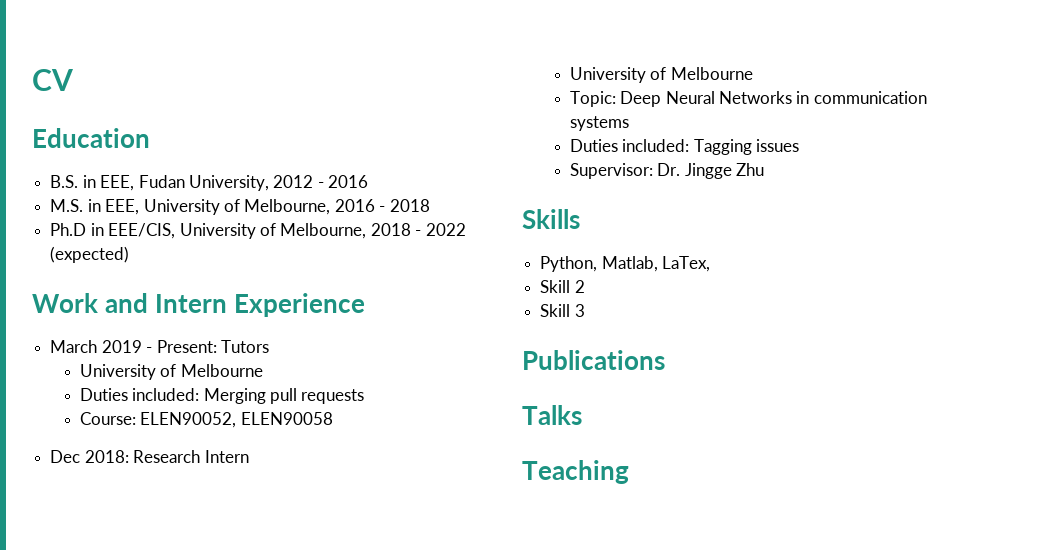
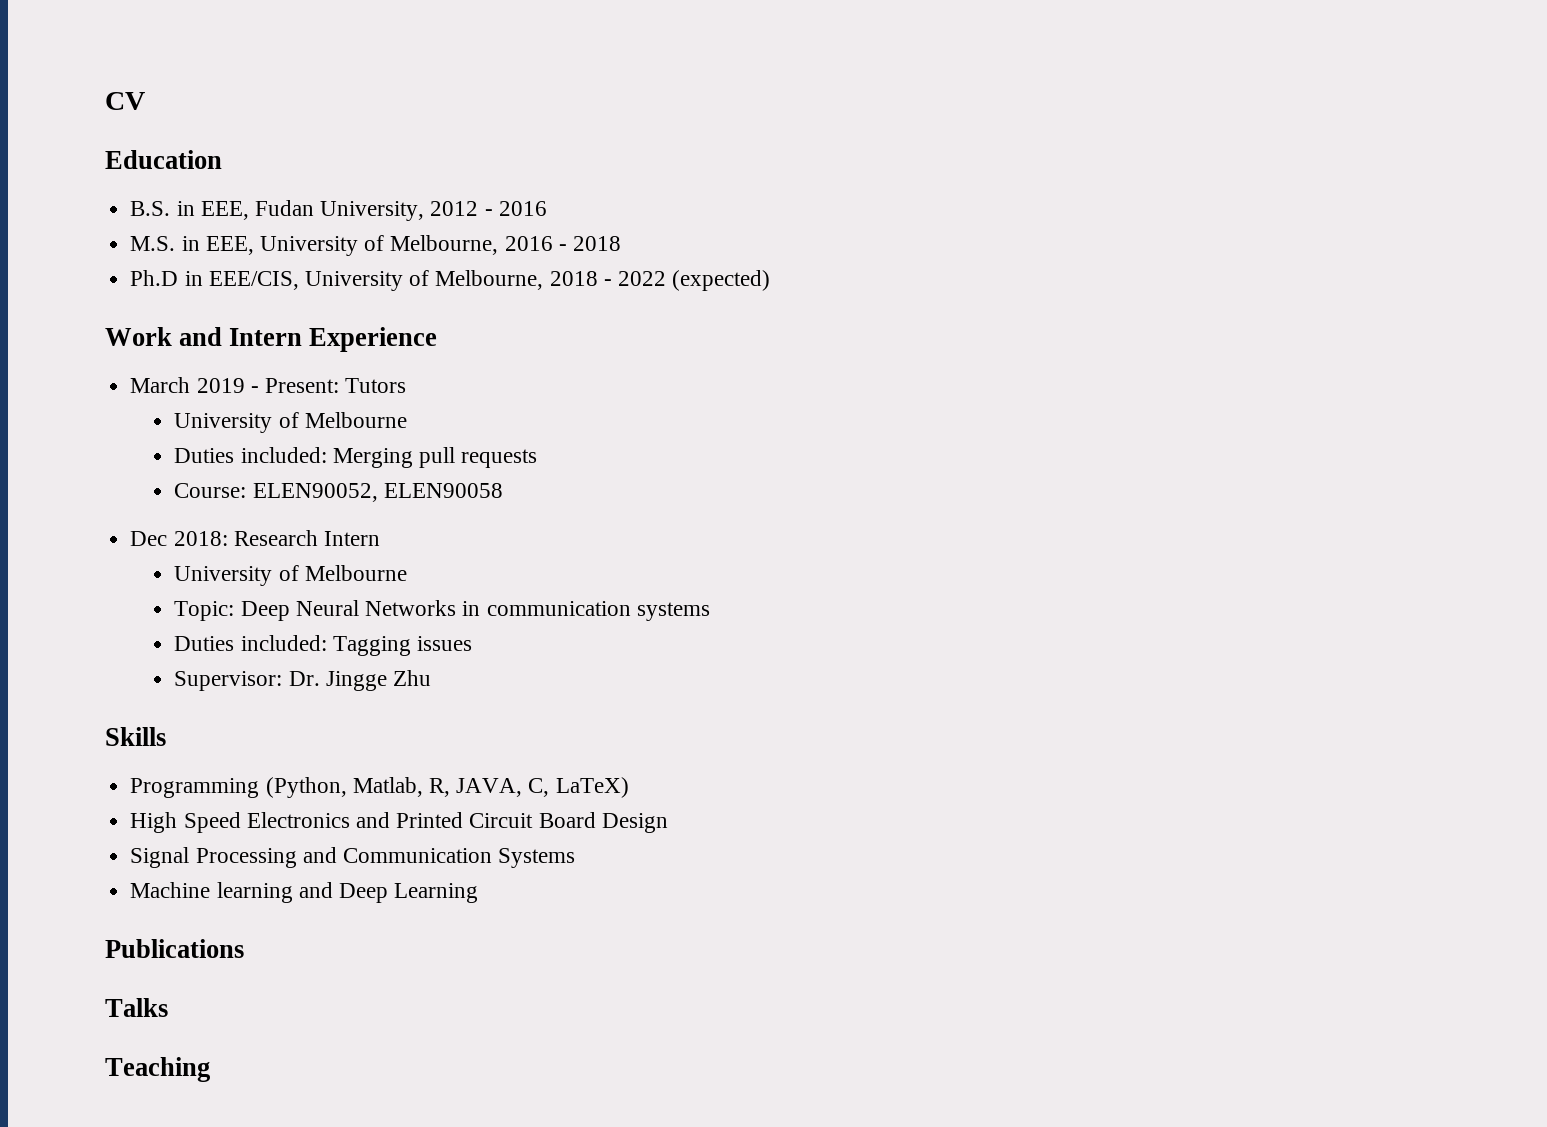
- Python, Matlab, LaTex,
- Skill 2
- Skill 3
+ Programming (Python, Matlab, R, JAVA, C, LaTeX)
+ High Speed Electronics and Printed Circuit Board Design
+ Signal Processing and Communication Systems
+ Machine learning and Deep Learning

